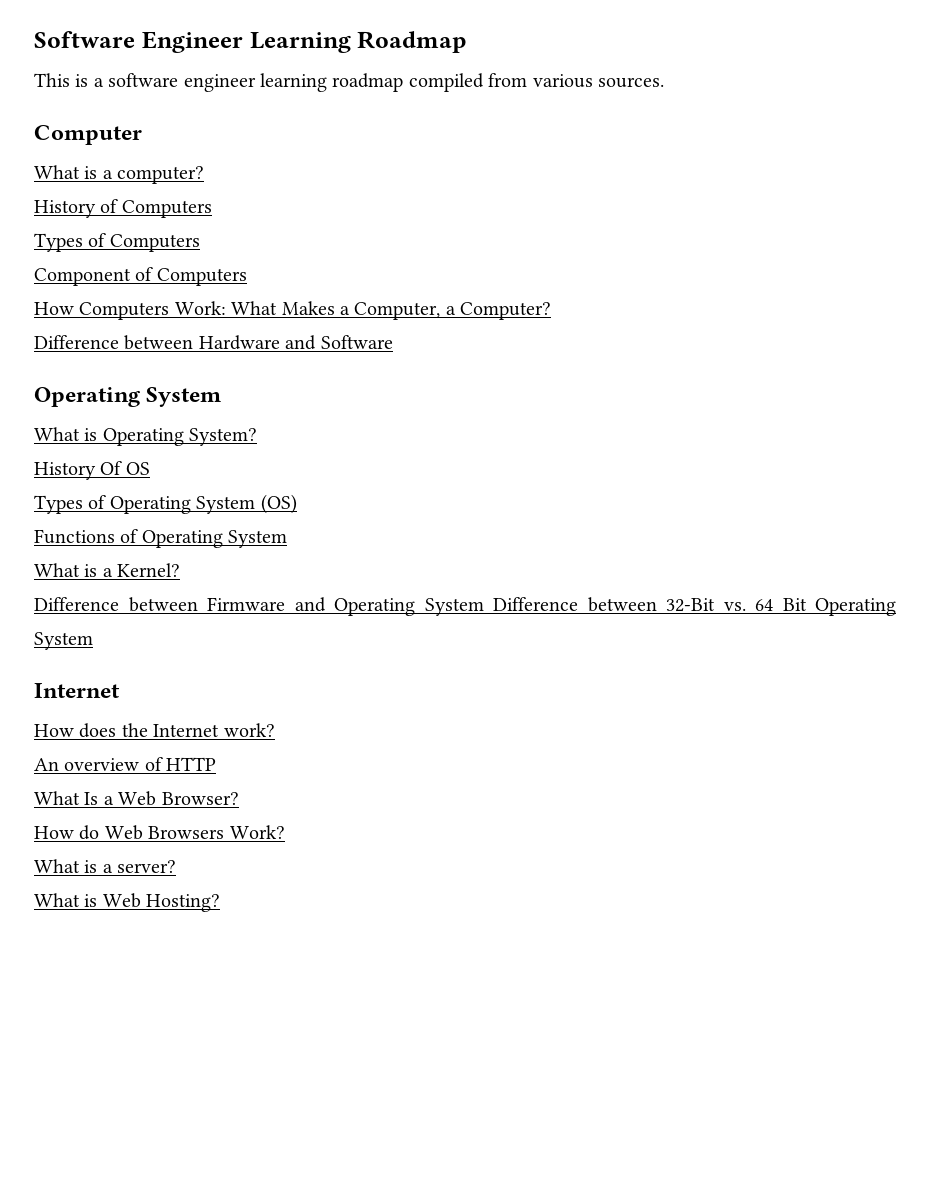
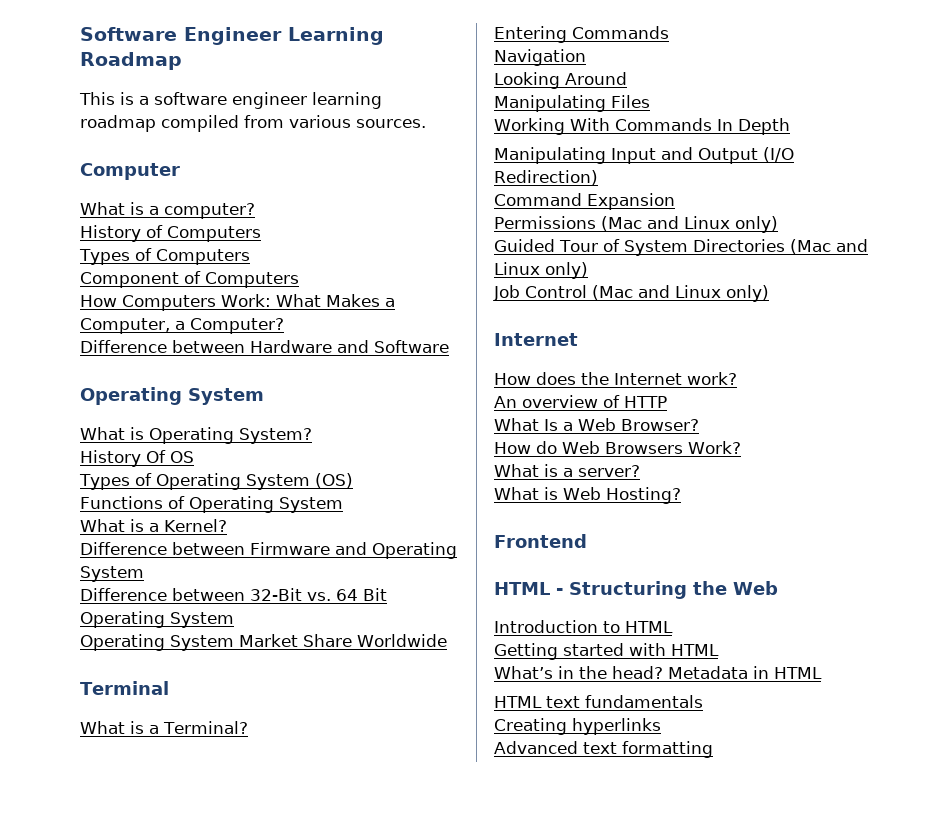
- Difference between Firmware and Operating System Difference between 32-Bit vs. 64 Bit Operating System
+ Difference between Firmware and Operating System
+ Difference between 32-Bit vs. 64 Bit Operating System
+ Operating System Market Share Worldwide
+ Terminal
+ What is a Terminal?
+ Entering Commands
+ Navigation
+ Looking Around
+ Manipulating Files
+ Working With Commands In Depth
+ Manipulating Input and Output (I/O Redirection)
+ Command Expansion
+ Permissions (Mac and Linux only)
+ Guided Tour of System Directories (Mac and Linux only)
+ Job Control (Mac and Linux only)
+ Frontend
+ HTML - Structuring the Web
+ Introduction to HTML
+ Getting started with HTML
+ What’s in the head? Metadata in HTML
+ HTML text fundamentals
+ Creating hyperlinks
+ Advanced text formatting

